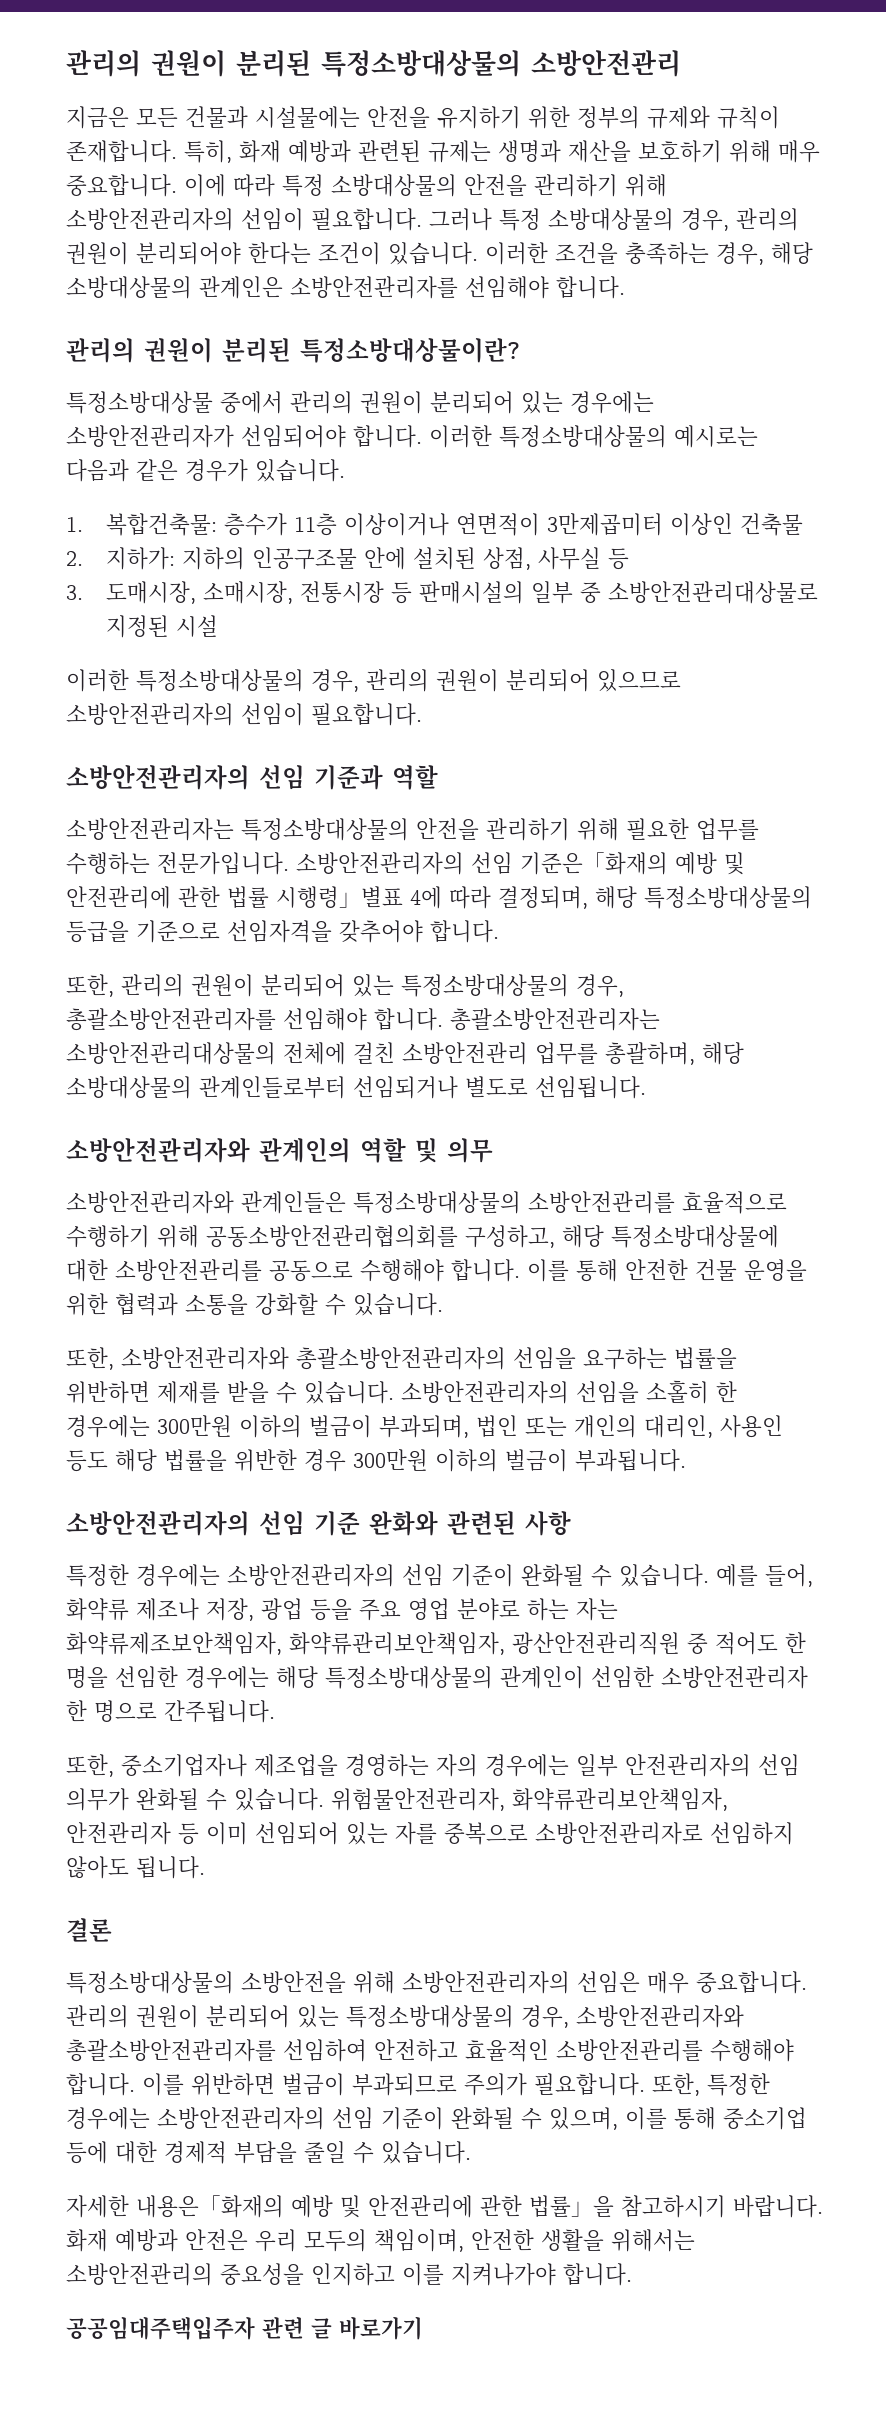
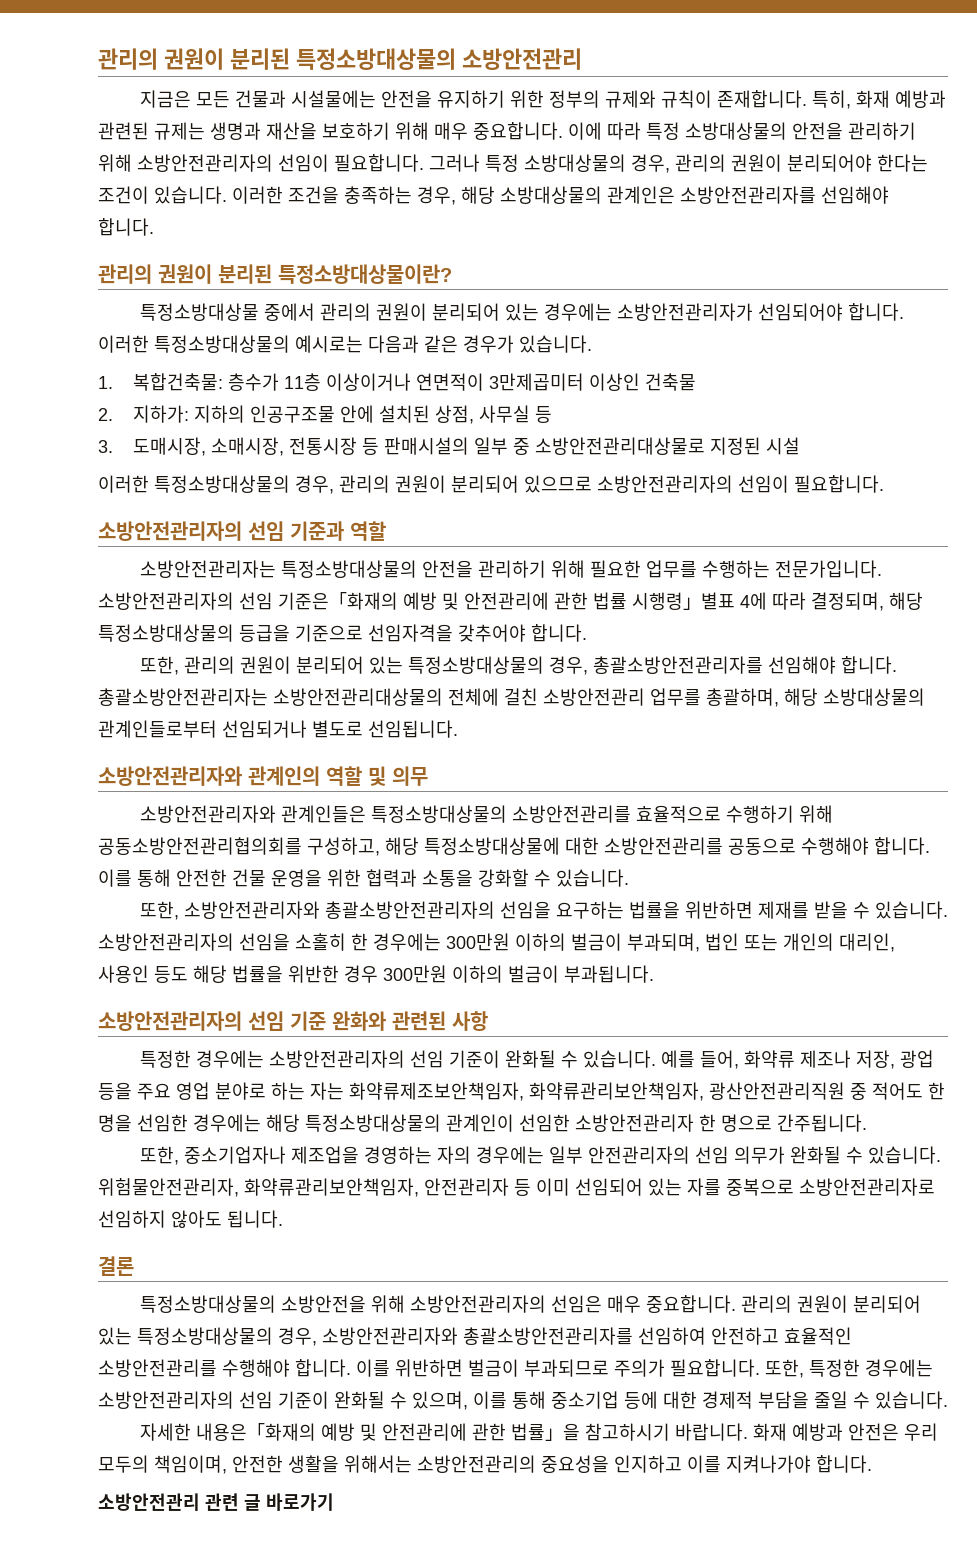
- 공공임대주택입주자 관련 글 바로가기
+ 소방안전관리 관련 글 바로가기

